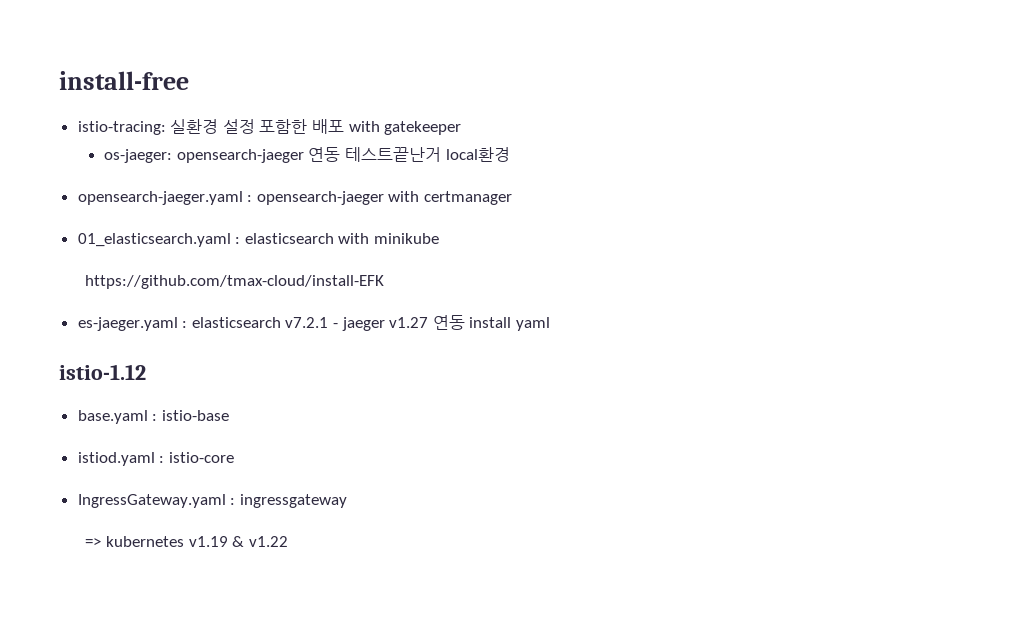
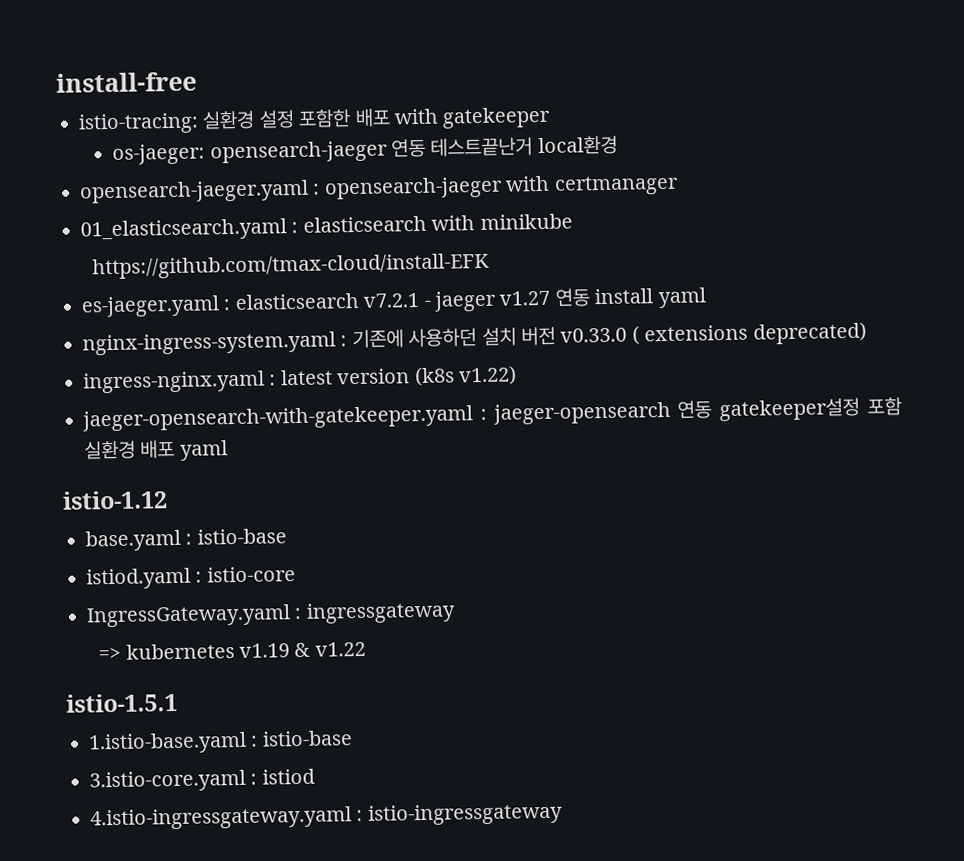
+ nginx-ingress-system.yaml : 기존에 사용하던 설치 버전 v0.33.0 ( extensions deprecated)
+ ingress-nginx.yaml : latest version (k8s v1.22)
+ jaeger-opensearch-with-gatekeeper.yaml : jaeger-opensearch 연동 gatekeeper설정 포함 실환경 배포 yaml
+ istio-1.5.1
+ 1.istio-base.yaml : istio-base
+ 3.istio-core.yaml : istiod
+ 4.istio-ingressgateway.yaml : istio-ingressgateway

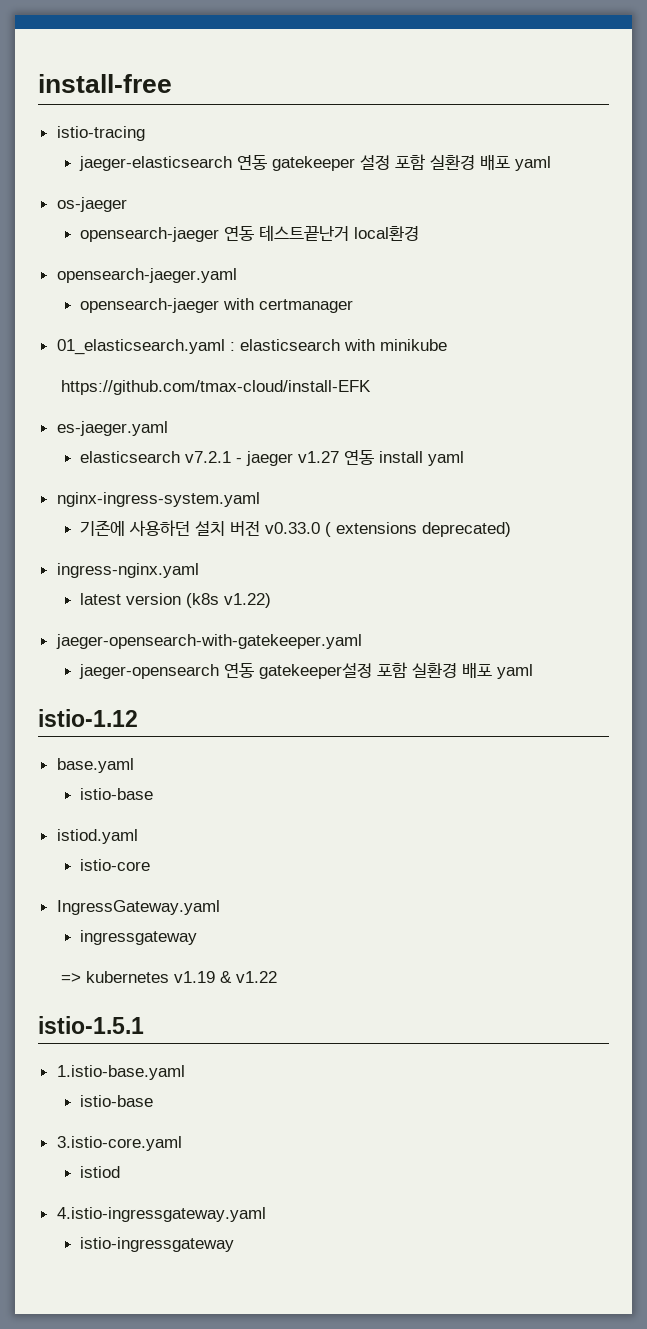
- istio-tracing: 실환경 설정 포함한 배포 with gatekeeper
- os-jaeger: opensearch-jaeger 연동 테스트끝난거 local환경
+ istio-tracing
+ jaeger-elasticsearch 연동 gatekeeper 설정 포함 실환경 배포 yaml
+ os-jaeger
+ opensearch-jaeger 연동 테스트끝난거 local환경
- opensearch-jaeger.yaml : opensearch-jaeger with certmanager
+ opensearch-jaeger.yaml
+ opensearch-jaeger with certmanager
- es-jaeger.yaml : elasticsearch v7.2.1 - jaeger v1.27 연동 install yaml
+ es-jaeger.yaml
+ elasticsearch v7.2.1 - jaeger v1.27 연동 install yaml
- nginx-ingress-system.yaml : 기존에 사용하던 설치 버전 v0.33.0 ( extensions deprecated)
+ nginx-ingress-system.yaml
+ 기존에 사용하던 설치 버전 v0.33.0 ( extensions deprecated)
- ingress-nginx.yaml : latest version (k8s v1.22)
+ ingress-nginx.yaml
+ latest version (k8s v1.22)
- jaeger-opensearch-with-gatekeeper.yaml : jaeger-opensearch 연동 gatekeeper설정 포함 실환경 배포 yaml
+ jaeger-opensearch-with-gatekeeper.yaml
+ jaeger-opensearch 연동 gatekeeper설정 포함 실환경 배포 yaml
- base.yaml : istio-base
+ base.yaml
+ istio-base
- istiod.yaml : istio-core
+ istiod.yaml
+ istio-core
- IngressGateway.yaml : ingressgateway
+ IngressGateway.yaml
+ ingressgateway
- 1.istio-base.yaml : istio-base
+ 1.istio-base.yaml
+ istio-base
- 3.istio-core.yaml : istiod
+ 3.istio-core.yaml
+ istiod
- 4.istio-ingressgateway.yaml : istio-ingressgateway
+ 4.istio-ingressgateway.yaml
+ istio-ingressgateway

